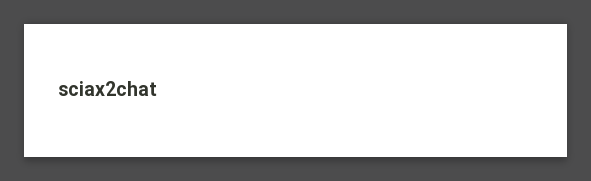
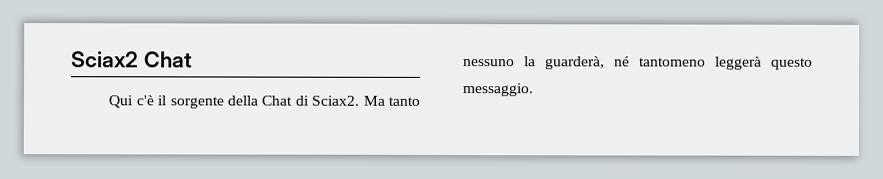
- sciax2chat
+ Sciax2 Chat
+ Qui c'è il sorgente della Chat di Sciax2. Ma tanto nessuno la guarderà, né tantomeno leggerà questo messaggio.

